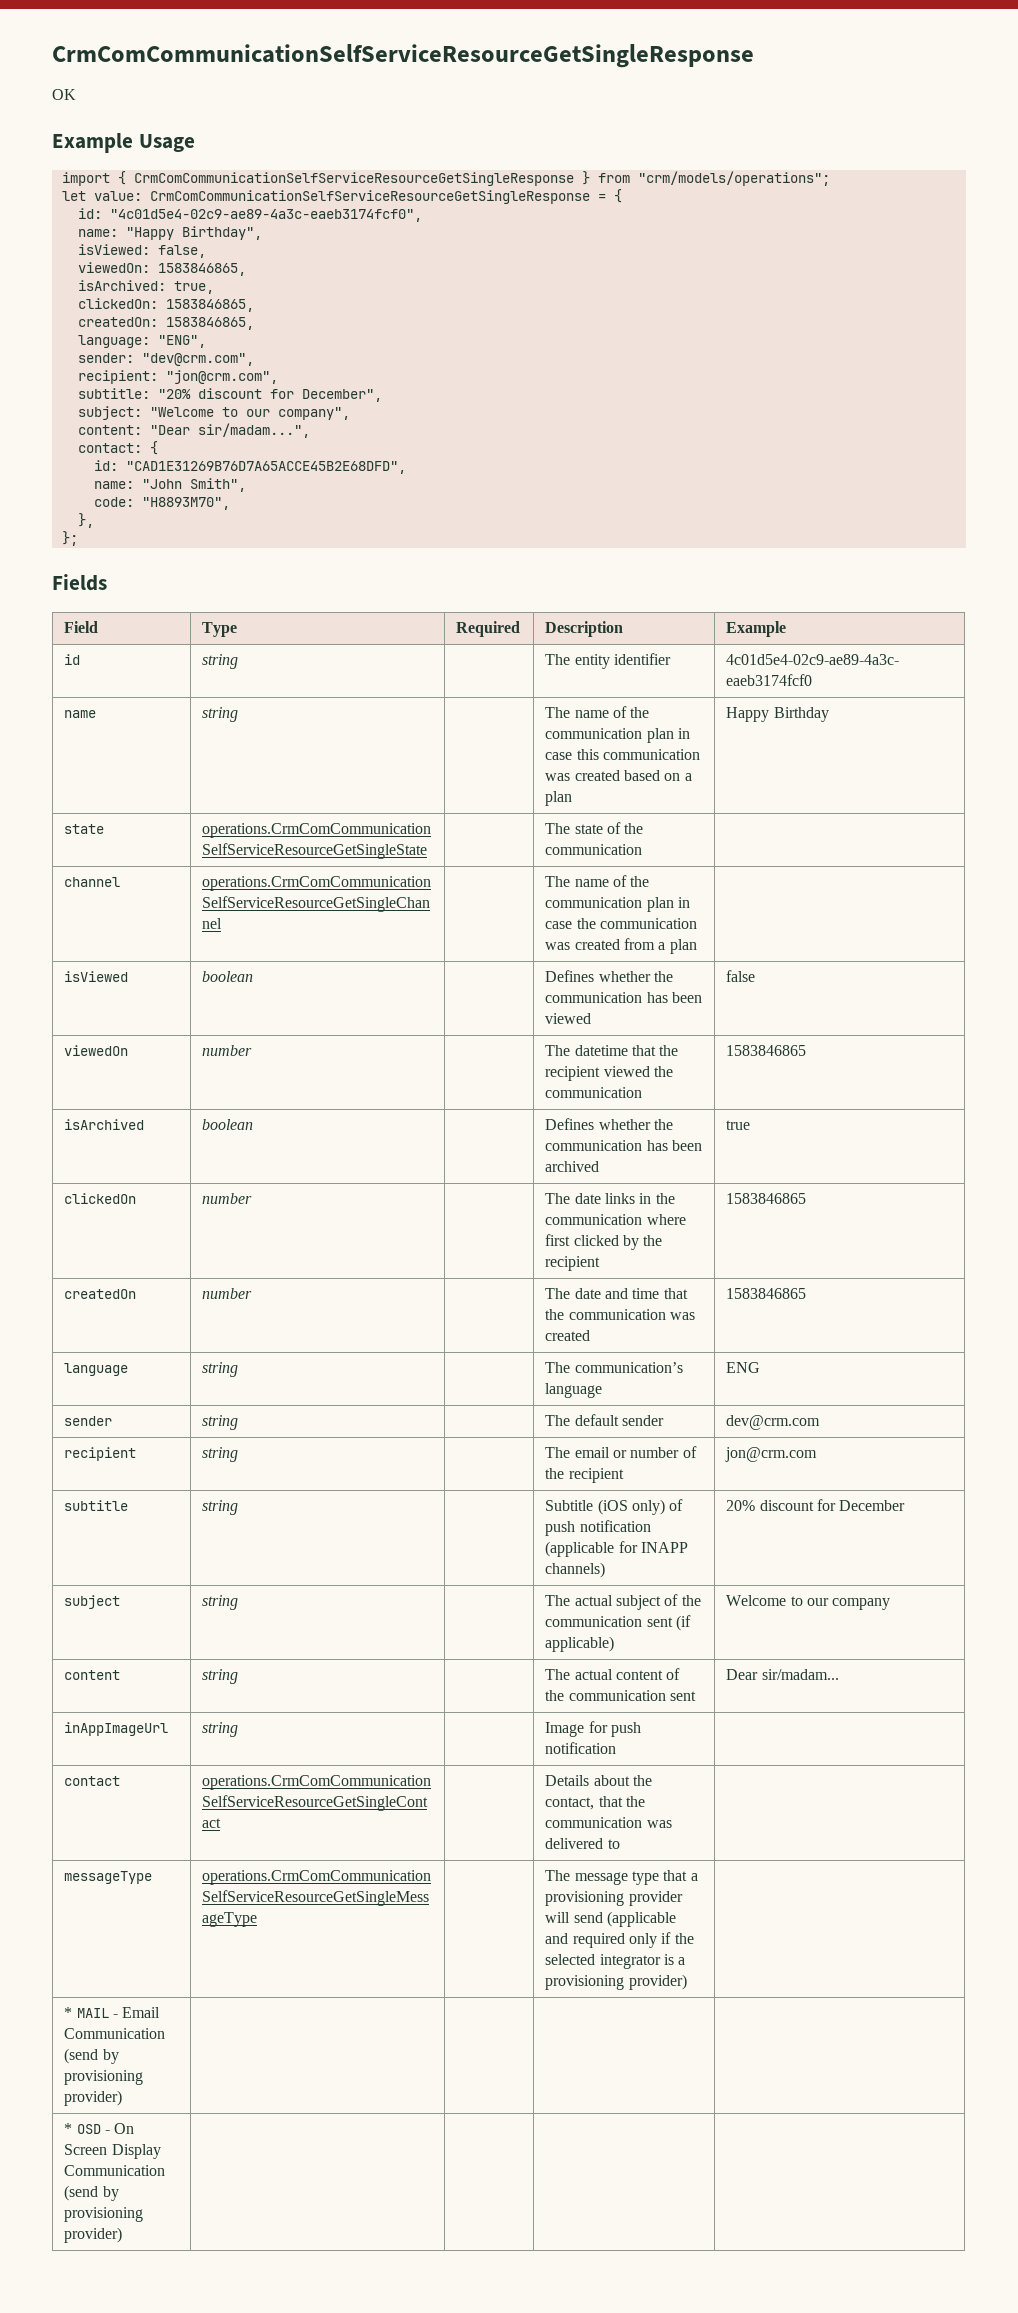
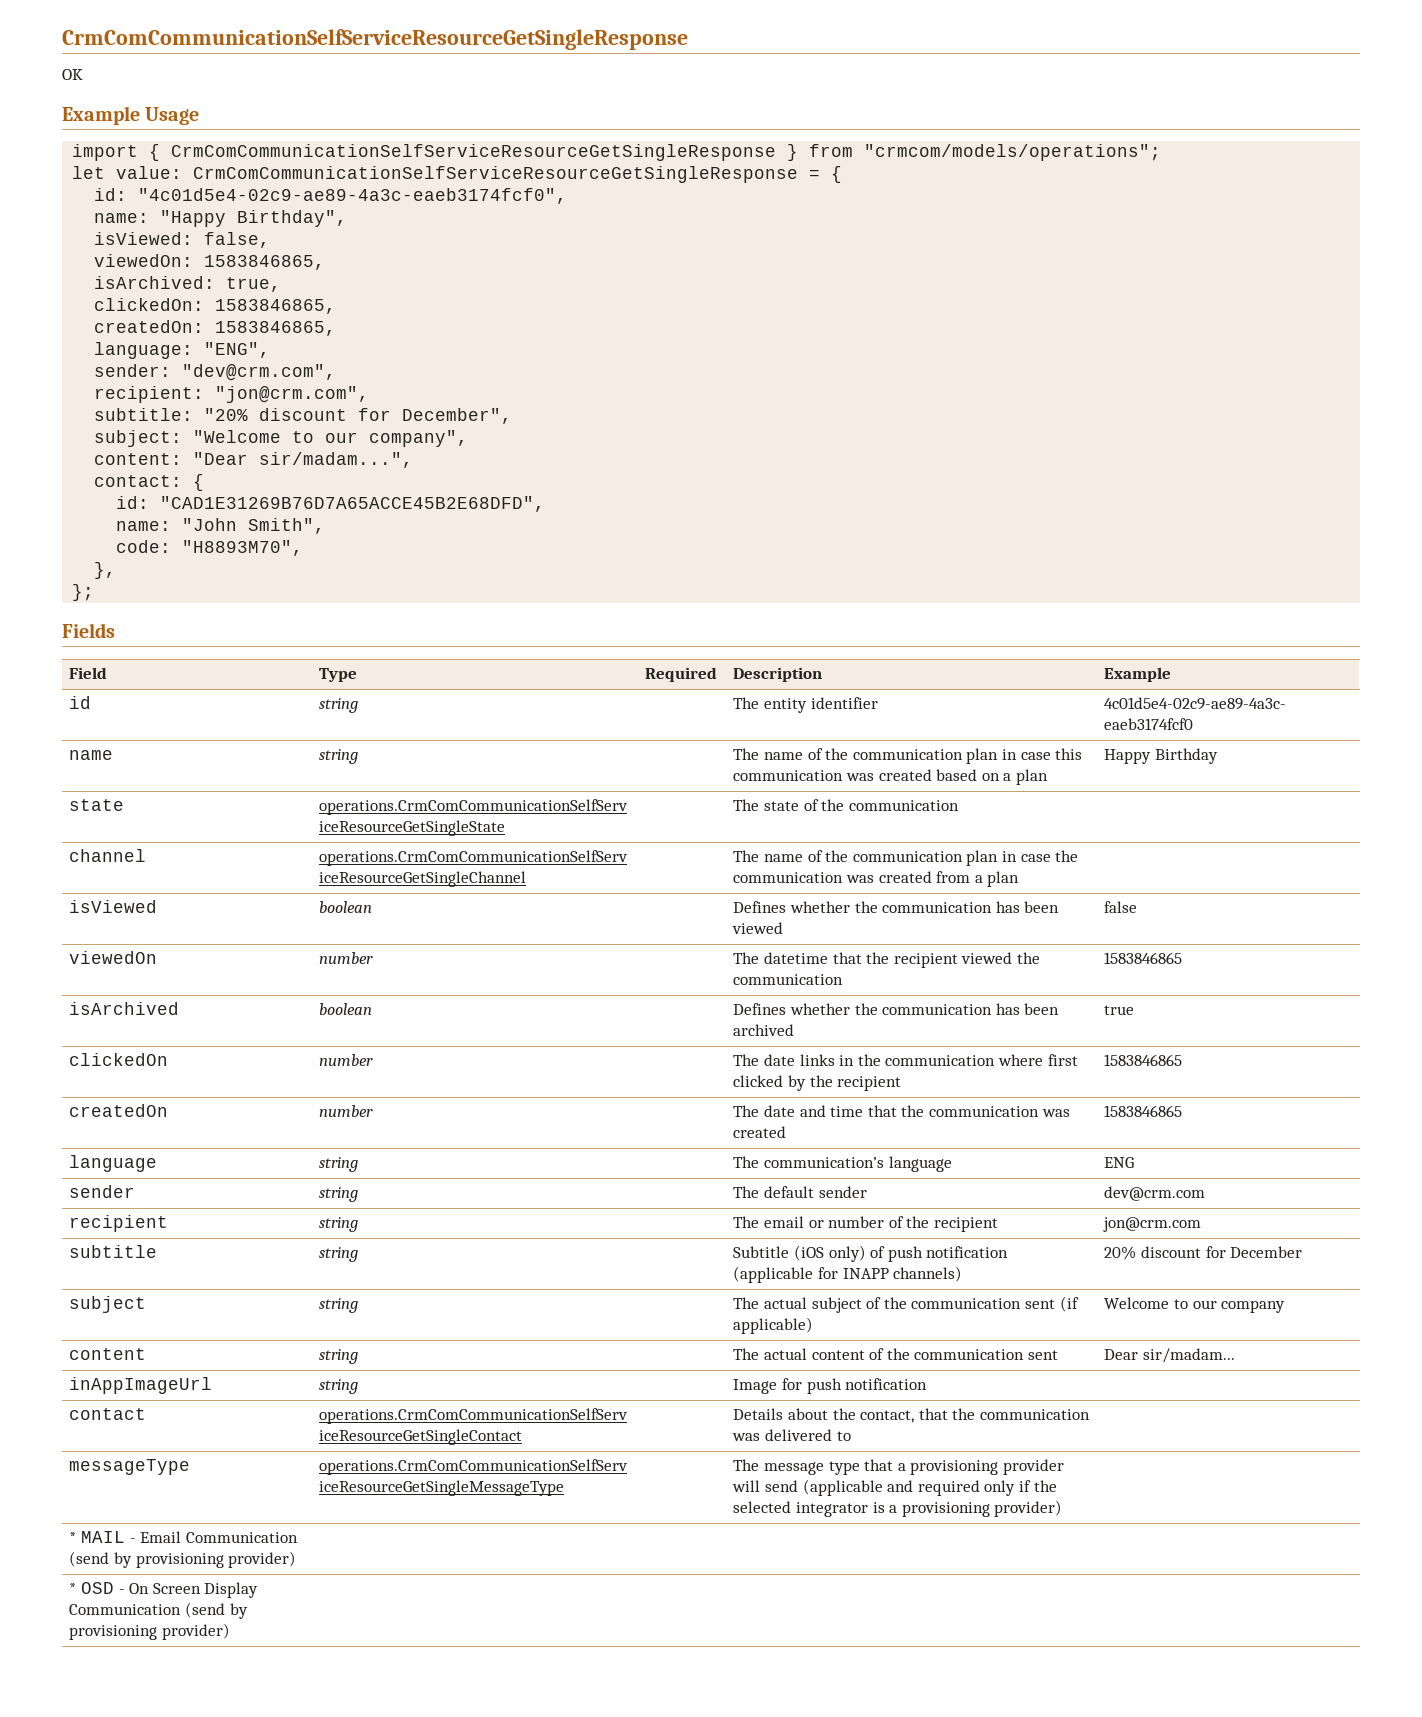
- import { CrmComCommunicationSelfServiceResourceGetSingleResponse } from "crm/models/operations";
+ import { CrmComCommunicationSelfServiceResourceGetSingleResponse } from "crmcom/models/operations";

